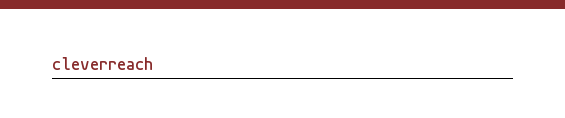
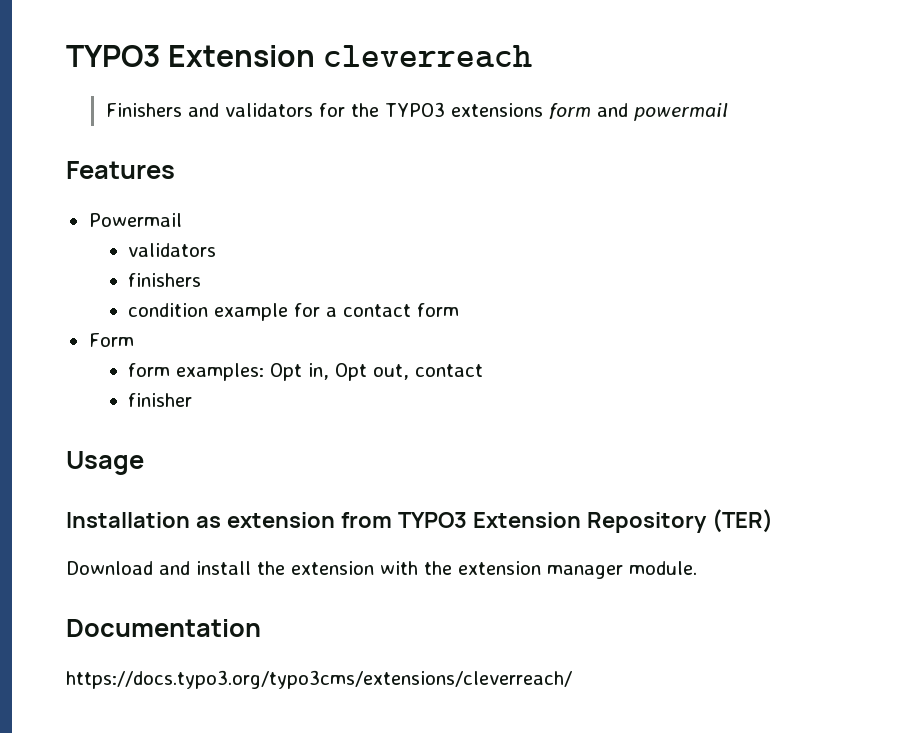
- cleverreach
+ TYPO3 Extension cleverreach
+ Finishers and validators for the TYPO3 extensions form and powermail
+ Features
+ Powermail
+ validators
+ finishers
+ condition example for a contact form
+ Form
+ form examples: Opt in, Opt out, contact
+ finisher
+ Usage
+ Installation as extension from TYPO3 Extension Repository (TER)
+ Download and install the extension with the extension manager module.
+ Documentation
+ https://docs.typo3.org/typo3cms/extensions/cleverreach/

